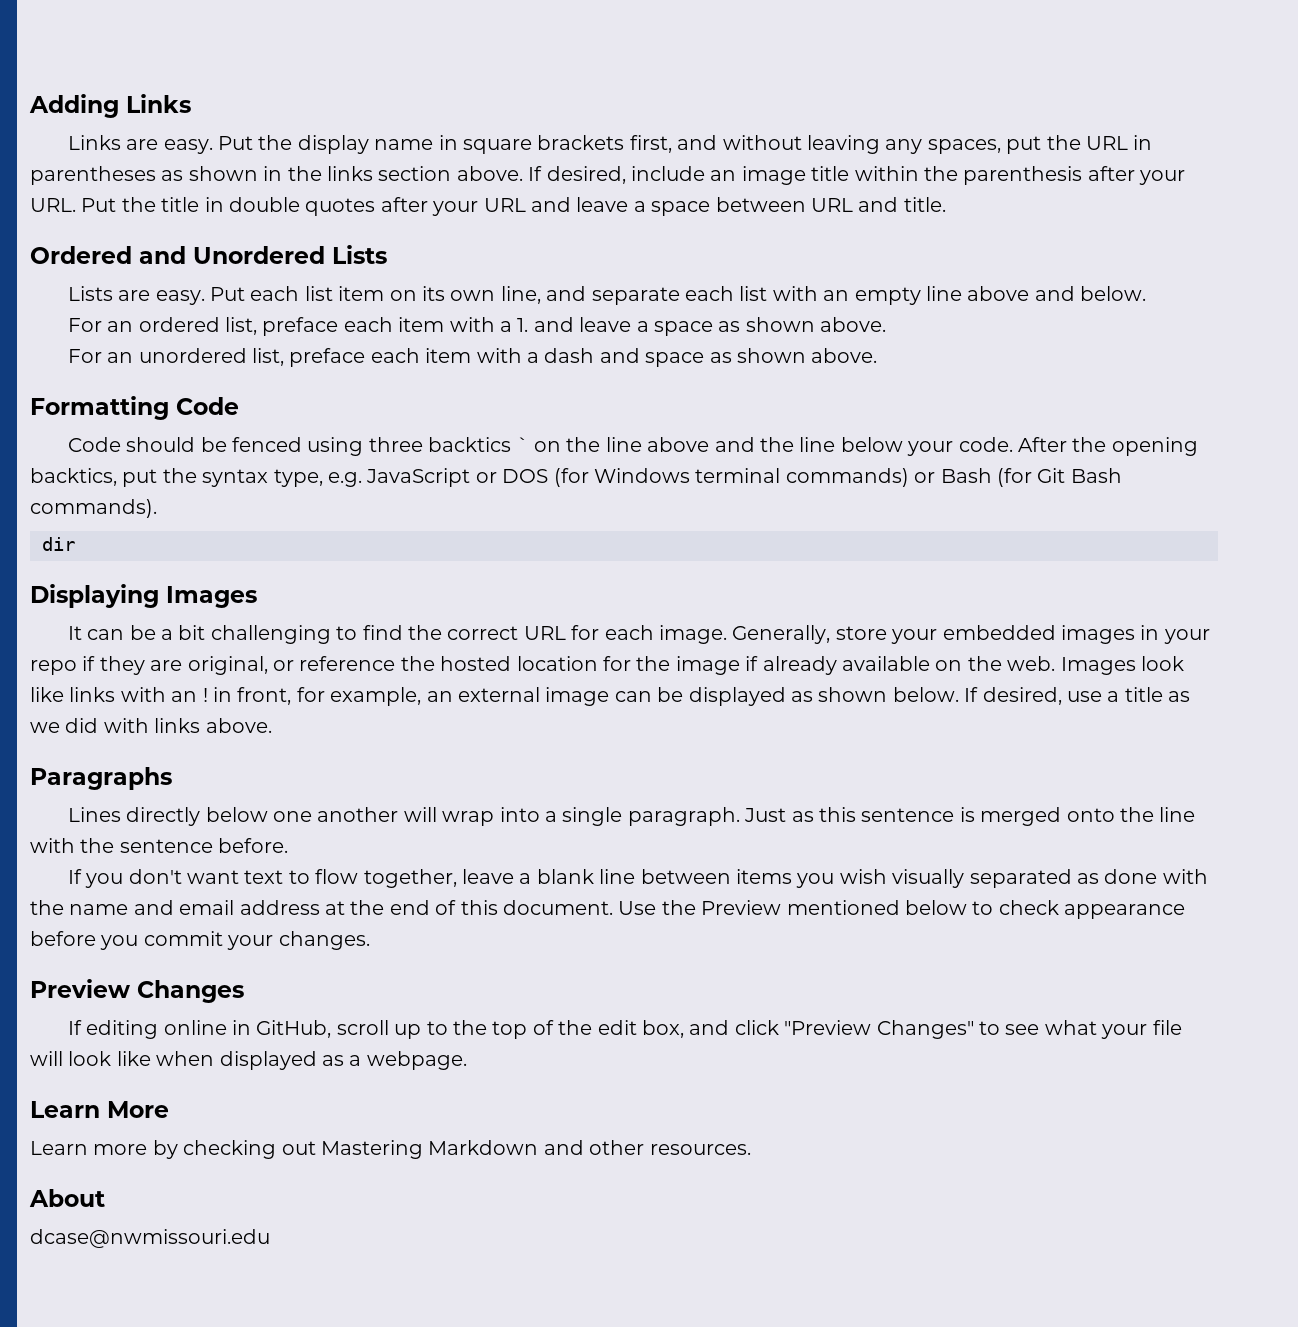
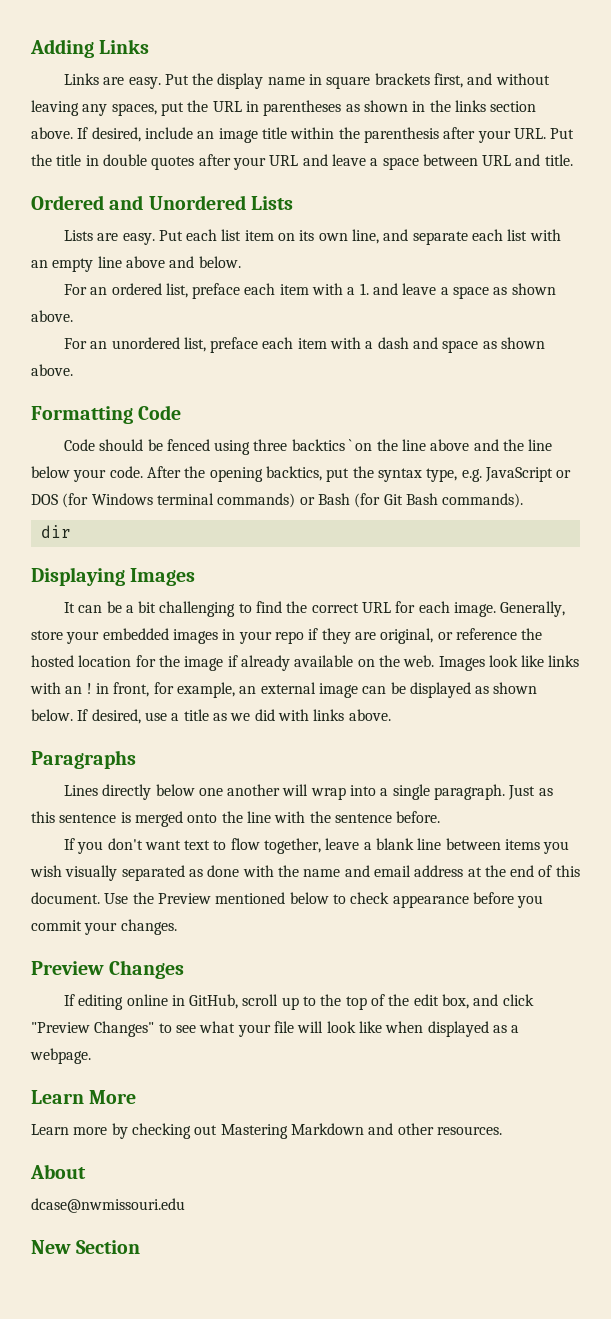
+ New Section

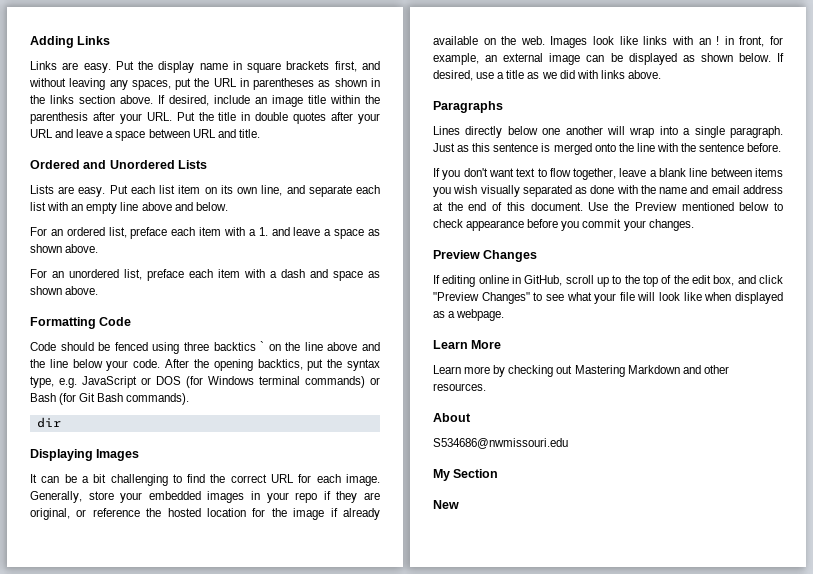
- dcase@nwmissouri.edu
+ S534686@nwmissouri.edu
+ My Section
- New Section
+ New

